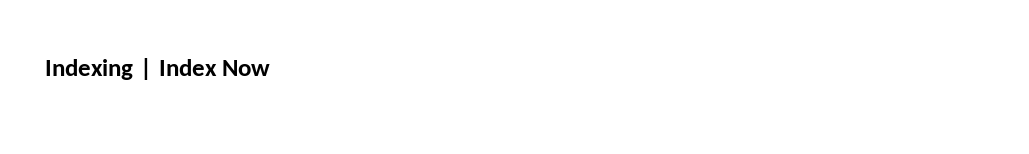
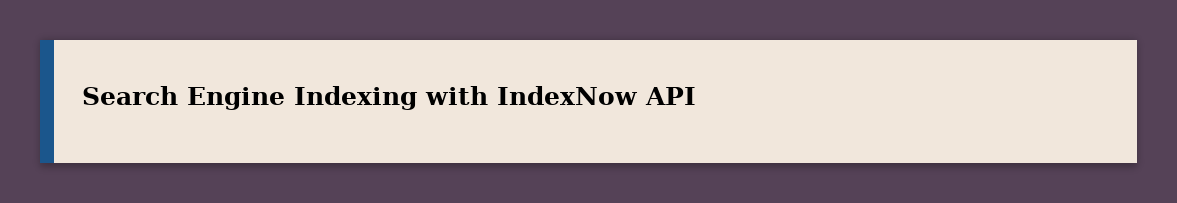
- Indexing | Index Now
+ Search Engine Indexing with IndexNow API

